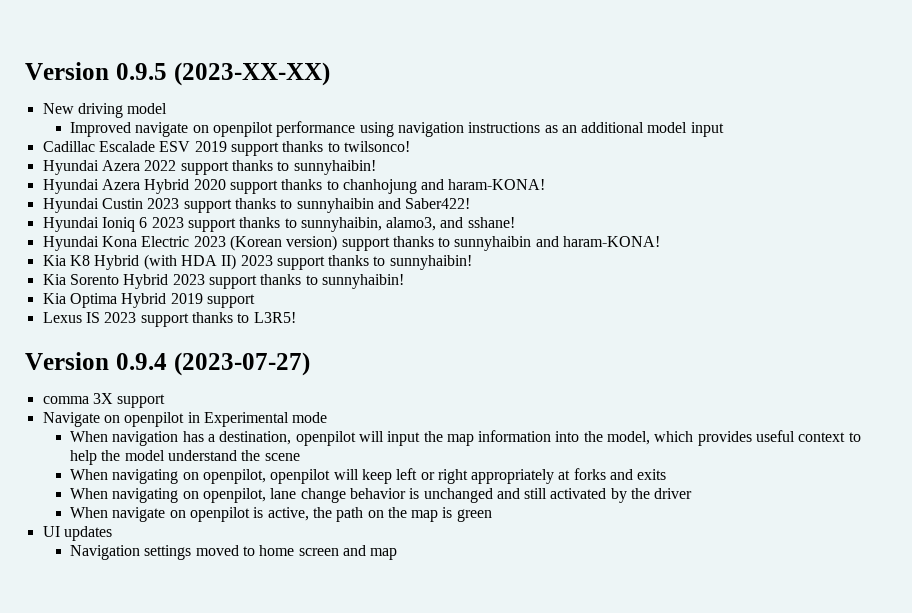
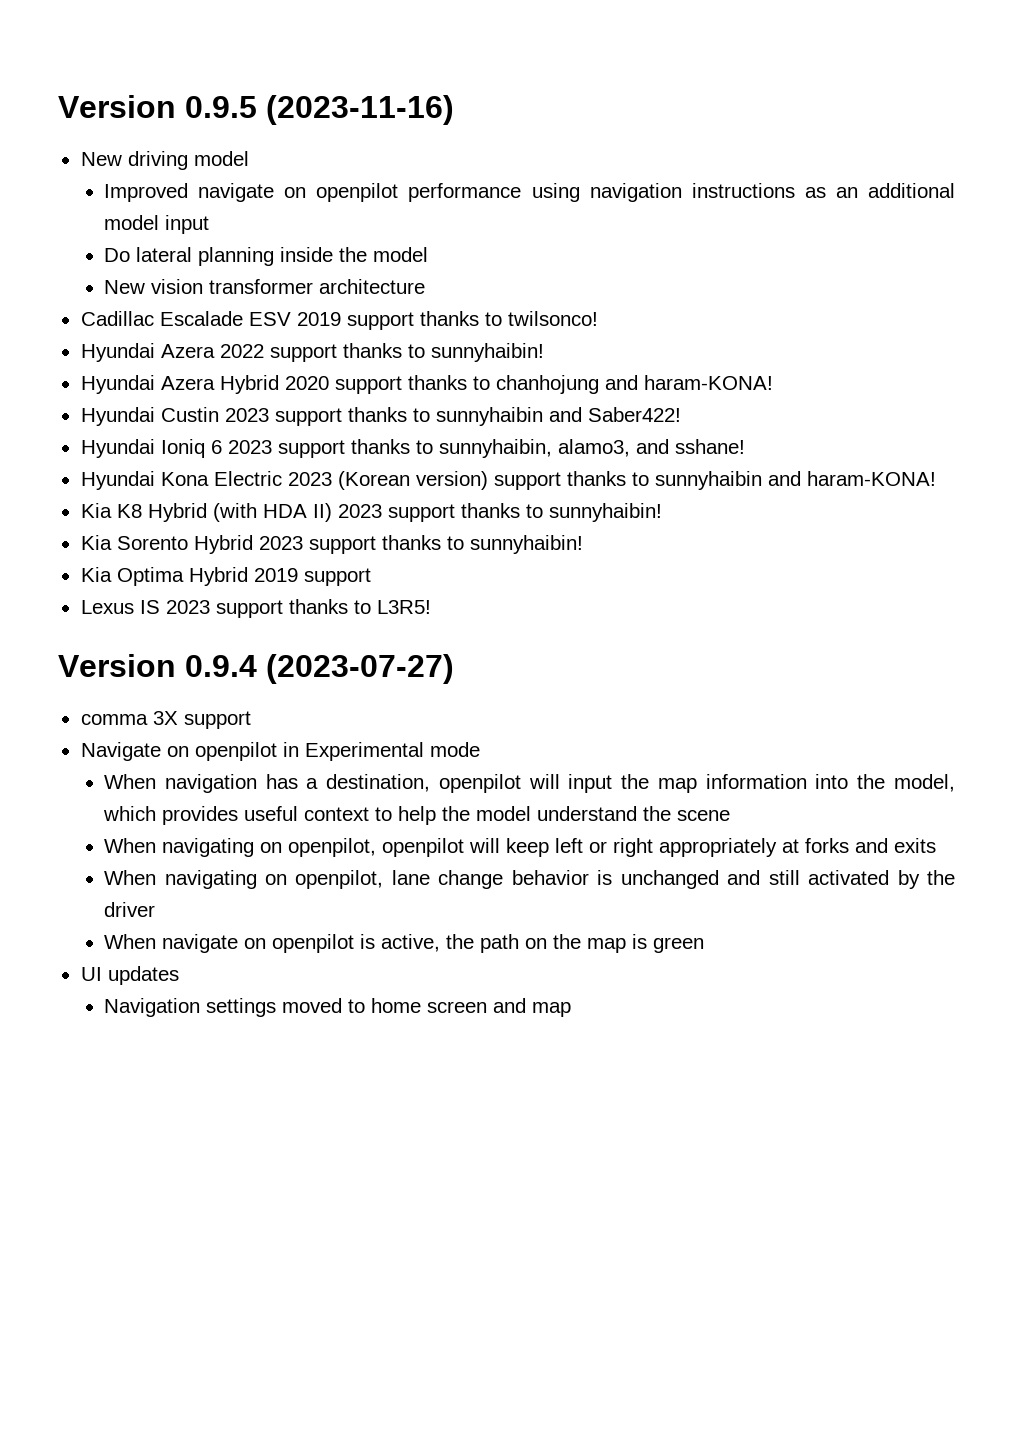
- Version 0.9.5 (2023-XX-XX)
+ Version 0.9.5 (2023-11-16)
+ Do lateral planning inside the model
+ New vision transformer architecture

